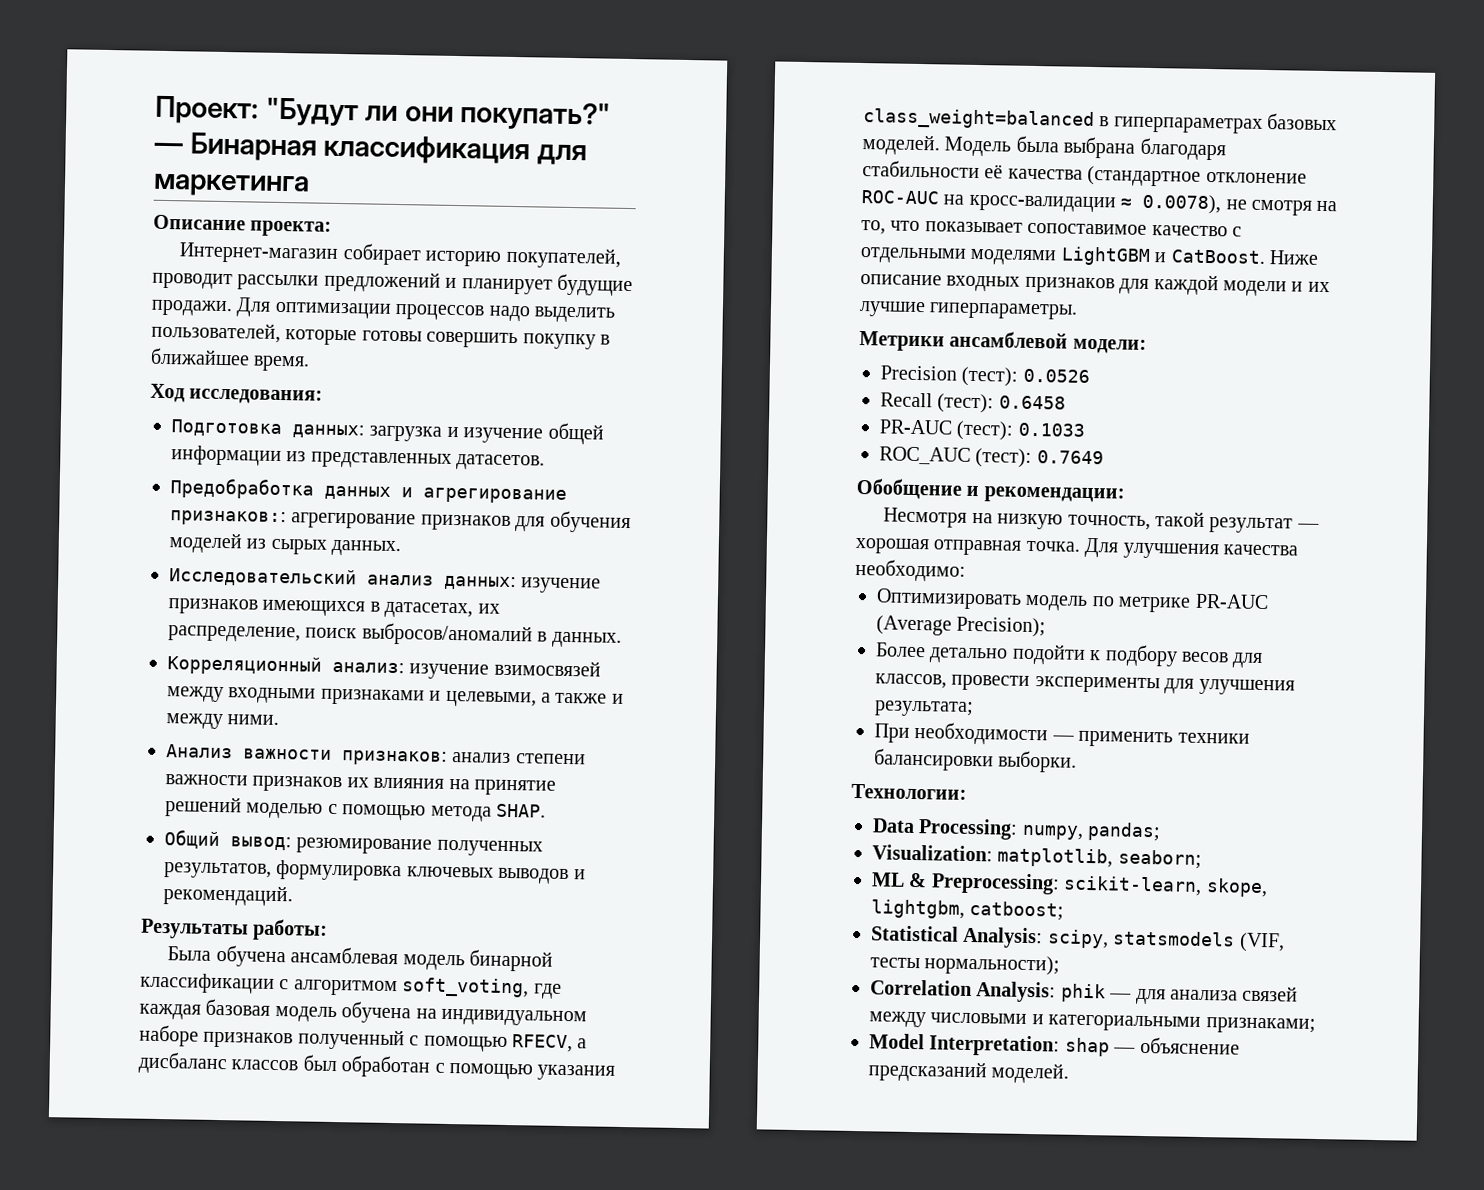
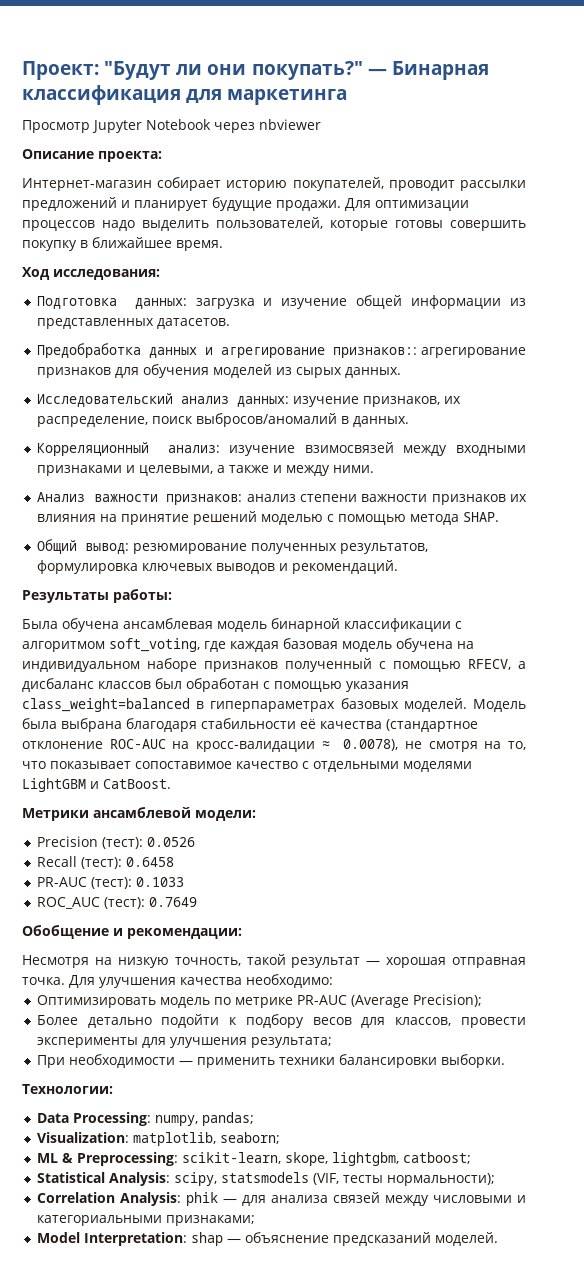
+ Просмотр Jupyter Notebook через nbviewer
- Исследовательский анализ данных: изучение признаков имеющихся в датасетах, их распределение, поиск выбросов/аномалий в данных.
+ Исследовательский анализ данных: изучение признаков, их распределение, поиск выбросов/аномалий в данных.
- Ниже описание входных признаков для каждой модели и их лучшие гиперпараметры.

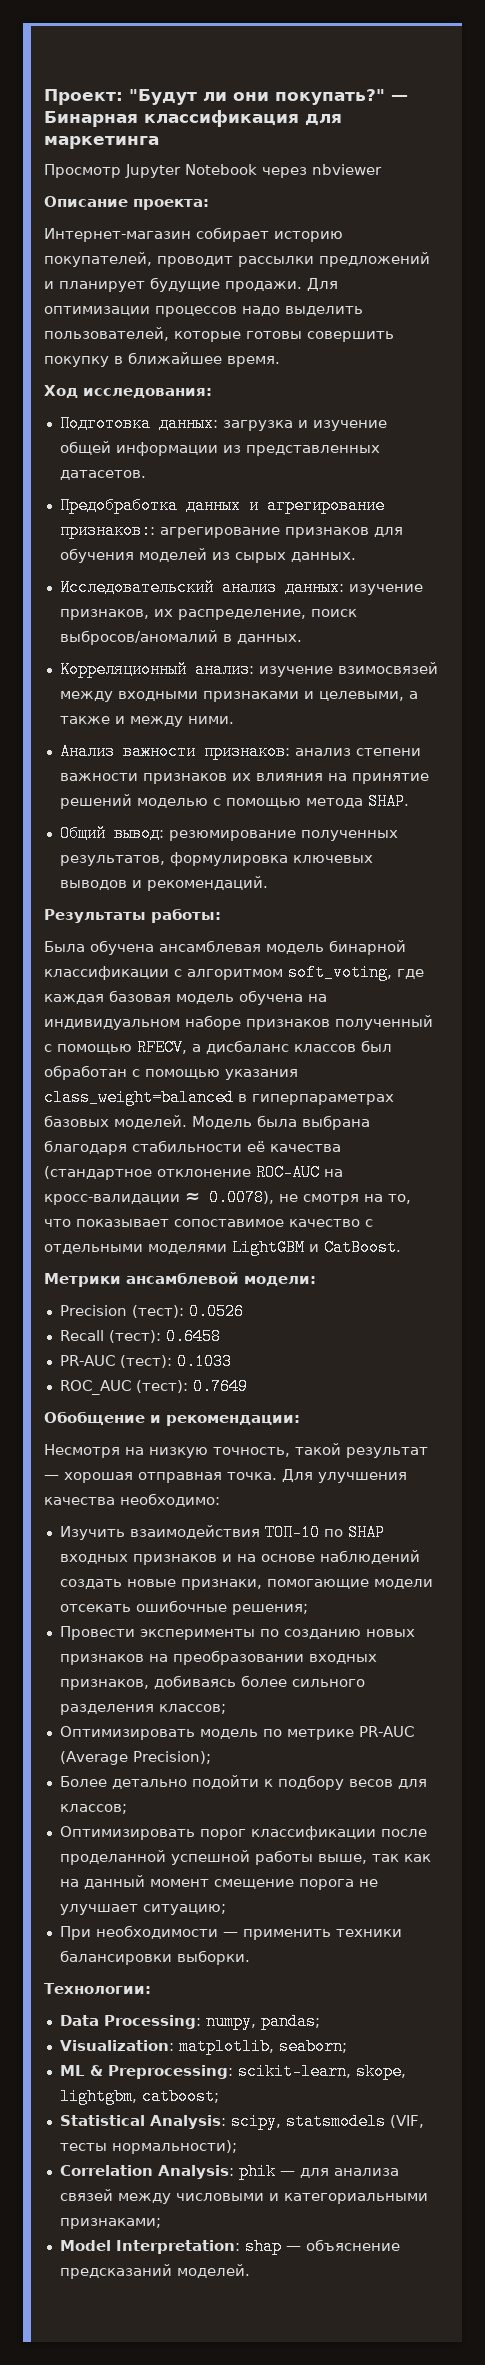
+ Изучить взаимодействия ТОП-10 по SHAP входных признаков и на основе наблюдений создать новые признаки, помогающие модели отсекать ошибочные решения;
+ Провести эксперименты по созданию новых признаков на преобразовании входных признаков, добиваясь более сильного разделения классов;
- Более детально подойти к подбору весов для классов, провести эксперименты для улучшения результата;
+ Более детально подойти к подбору весов для классов;
+ Оптимизировать порог классификации после проделанной успешной работы выше, так как на данный момент смещение порога не улучшает ситуацию;

